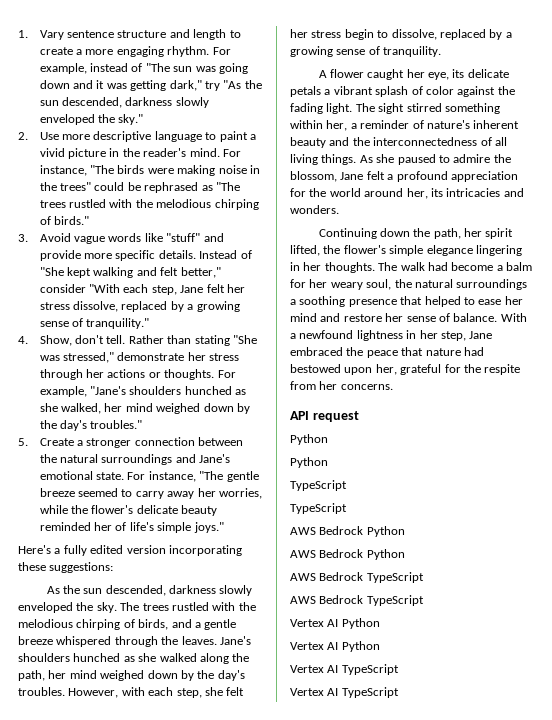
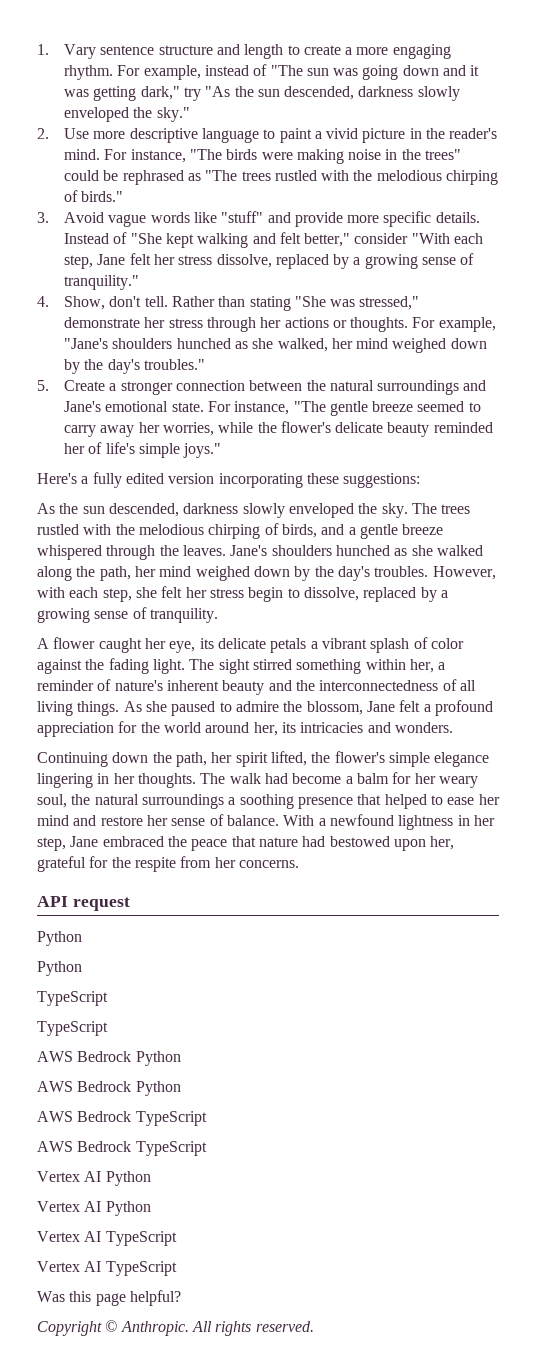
+ Was this page helpful?
+ Copyright © Anthropic. All rights reserved.

